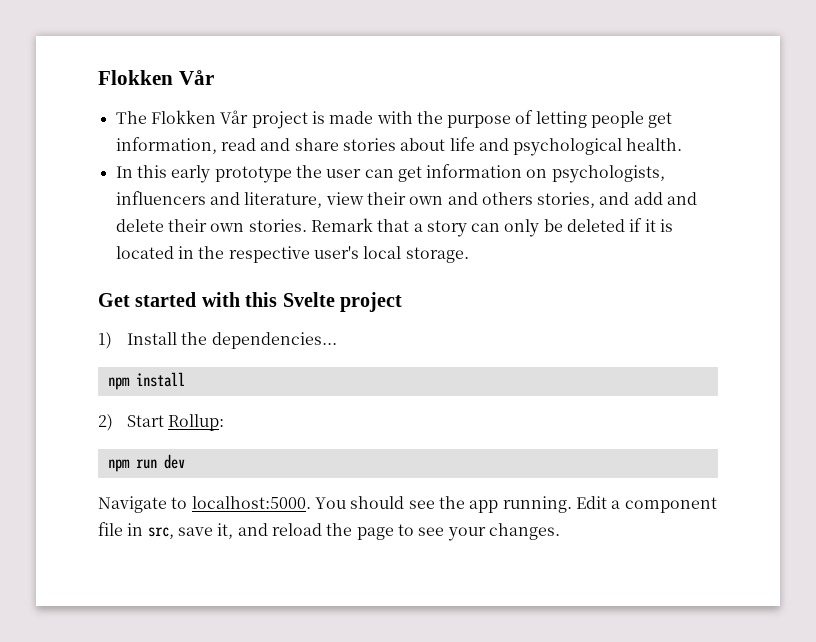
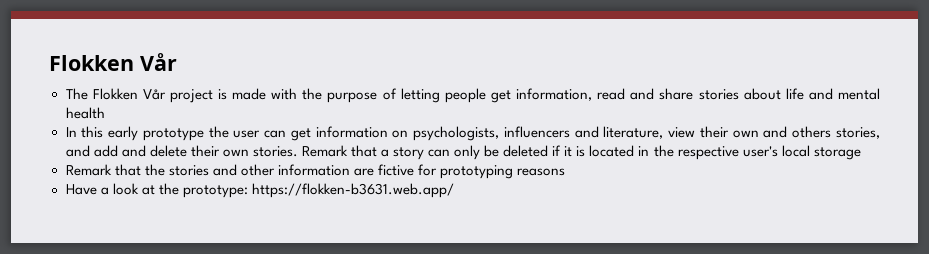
- The Flokken Vår project is made with the purpose of letting people get information, read and share stories about life and psychological health.
+ The Flokken Vår project is made with the purpose of letting people get information, read and share stories about life and mental health
- Remark that a story can only be deleted if it is located in the respective user's local storage.
- Get started with this Svelte project
- 1) Install the dependencies...
- npm install
- 2) Start Rollup:
- npm run dev
- Navigate to localhost:5000. You should see the app running. Edit a component file in src, save it, and reload the page to see your changes.
+ Remark that a story can only be deleted if it is located in the respective user's local storage
+ Remark that the stories and other information are fictive for prototyping reasons
+ Have a look at the prototype: https://flokken-b3631.web.app/

